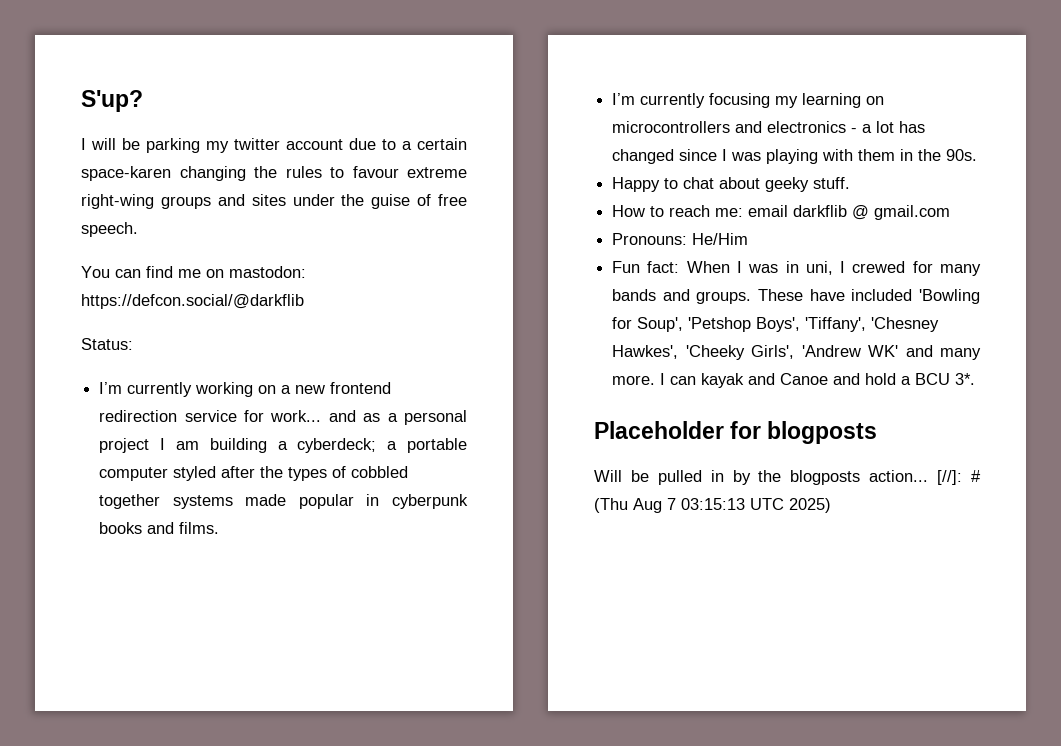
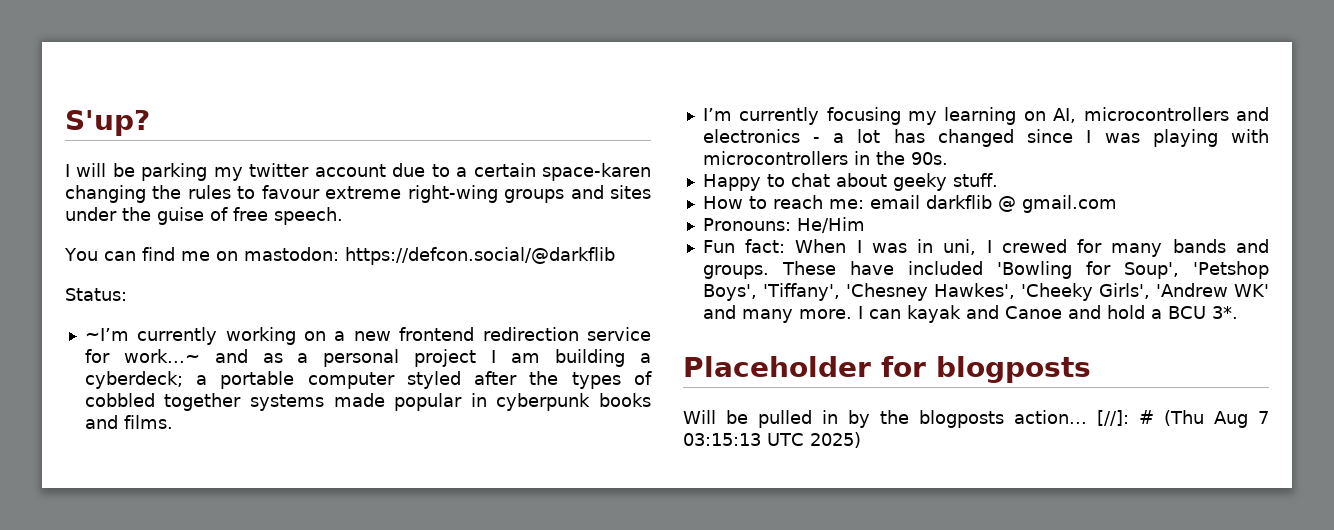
- I’m currently working on a new frontend redirection service for work... and as a personal project I am building a cyberdeck; a portable computer styled after the types of cobbled together systems made popular in cyberpunk books and films.
+ ~I’m currently working on a new frontend redirection service for work...~ and as a personal project I am building a cyberdeck; a portable computer styled after the types of cobbled together systems made popular in cyberpunk books and films.
- I’m currently focusing my learning on microcontrollers and electronics - a lot has changed since I was playing with them in the 90s.
+ I’m currently focusing my learning on AI, microcontrollers and electronics - a lot has changed since I was playing with microcontrollers in the 90s.

